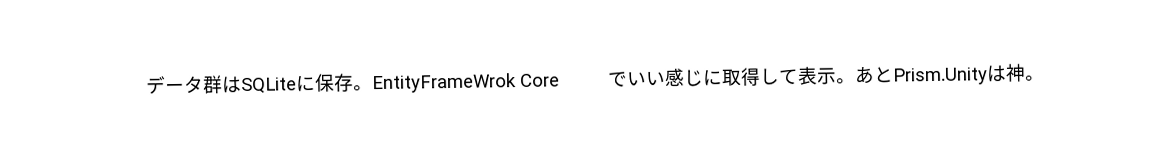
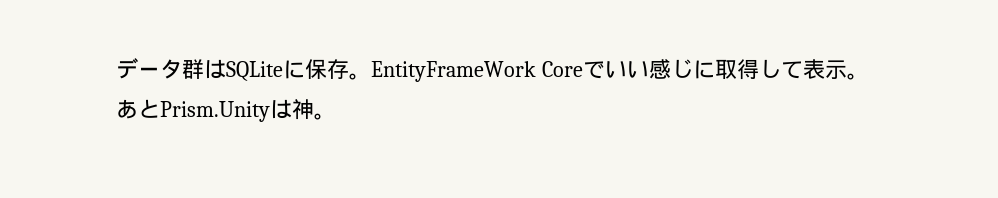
- EntityFrameWrok Coreでいい感じに取得して表示。
+ EntityFrameWork Coreでいい感じに取得して表示。

